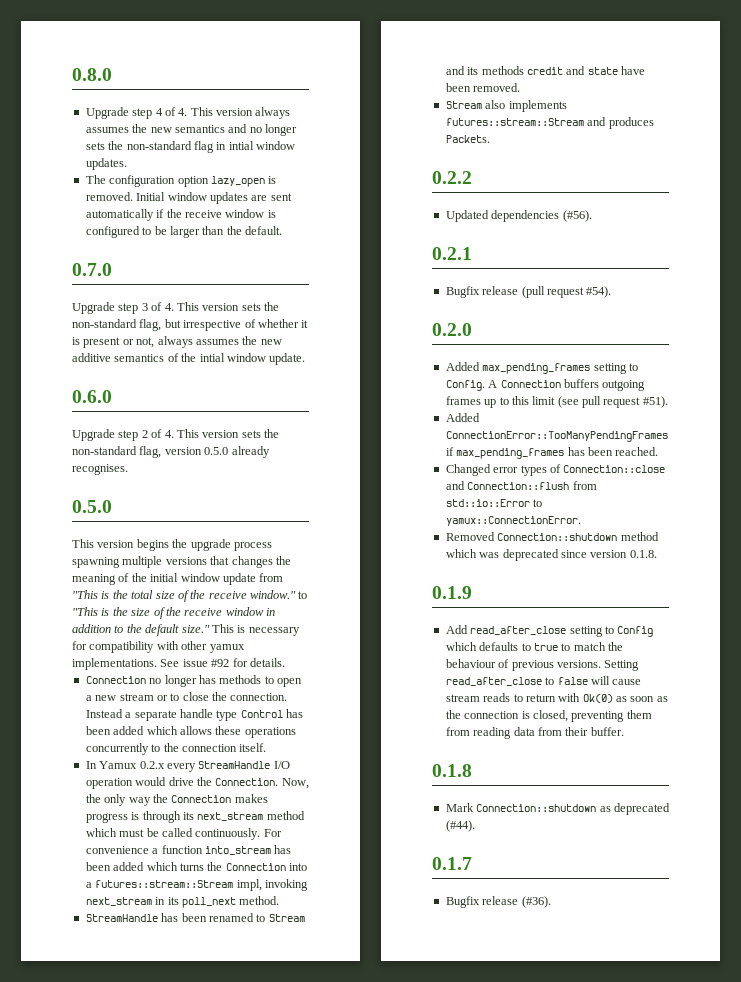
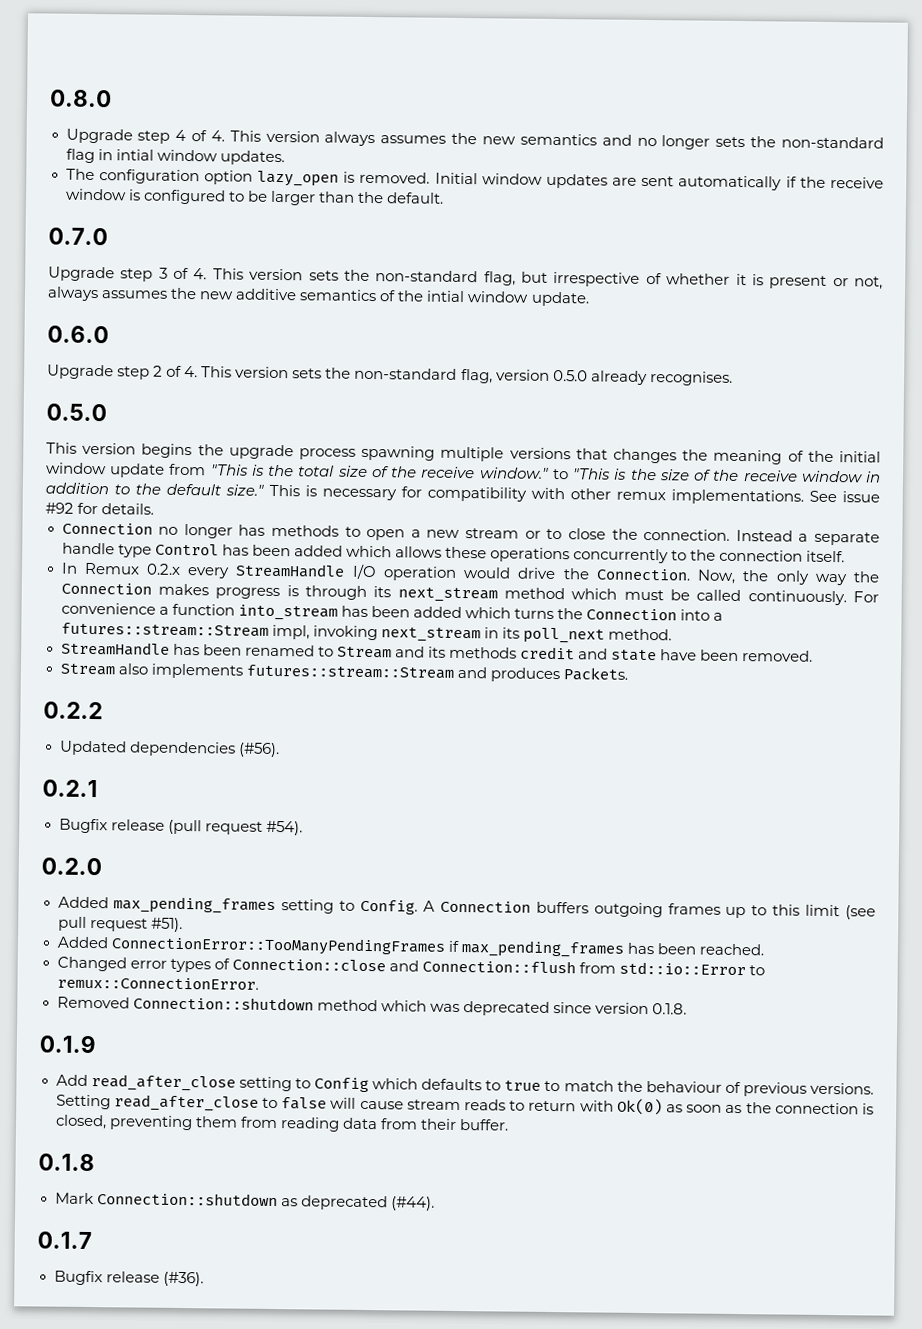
- This is necessary for compatibility with other yamux implementations.
+ This is necessary for compatibility with other remux implementations.
- In Yamux 0.2.x every StreamHandle I/O operation would drive the Connection.
+ In Remux 0.2.x every StreamHandle I/O operation would drive the Connection.
- Changed error types of Connection::close and Connection::flush from std::io::Error to yamux::ConnectionError.
+ Changed error types of Connection::close and Connection::flush from std::io::Error to remux::ConnectionError.

